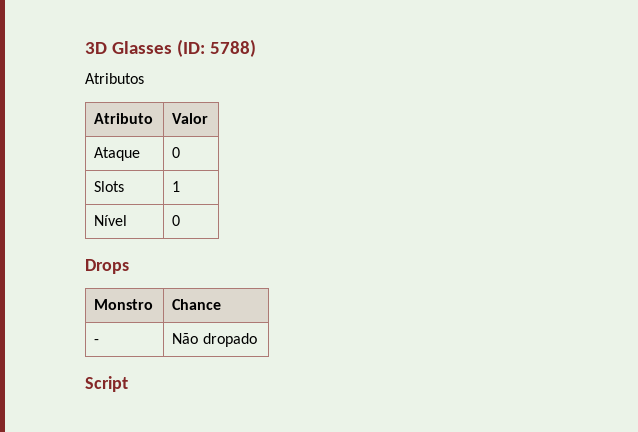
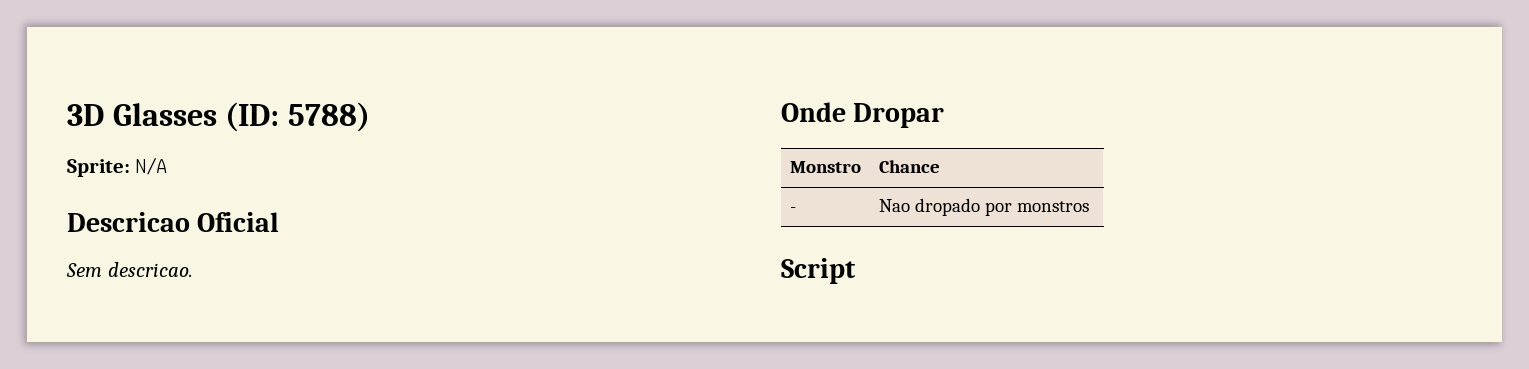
- Atributos
- Atributo | Valor
- Ataque | 0
- Slots | 1
- Nível | 0
- Drops
+ Sprite: N/A
+ Descricao Oficial
+ Sem descricao.
+ Onde Dropar
- - | Não dropado
+ - | Nao dropado por monstros

